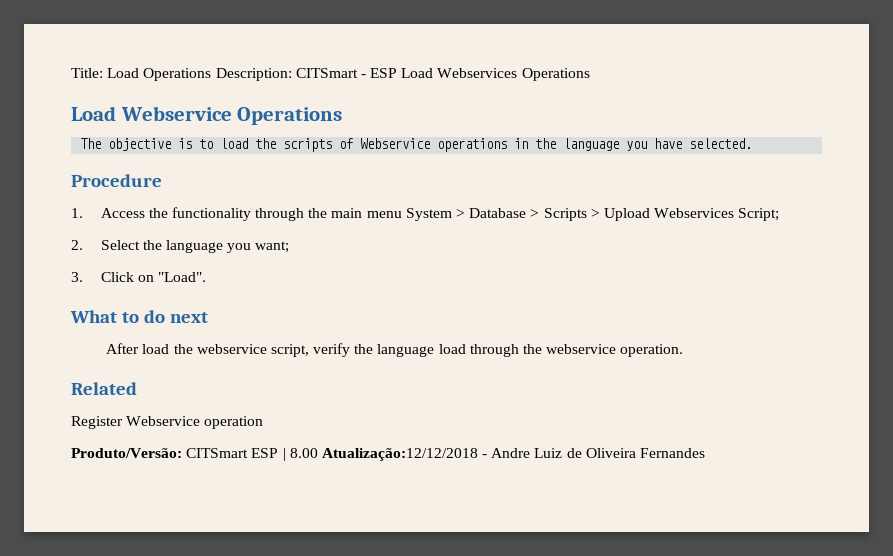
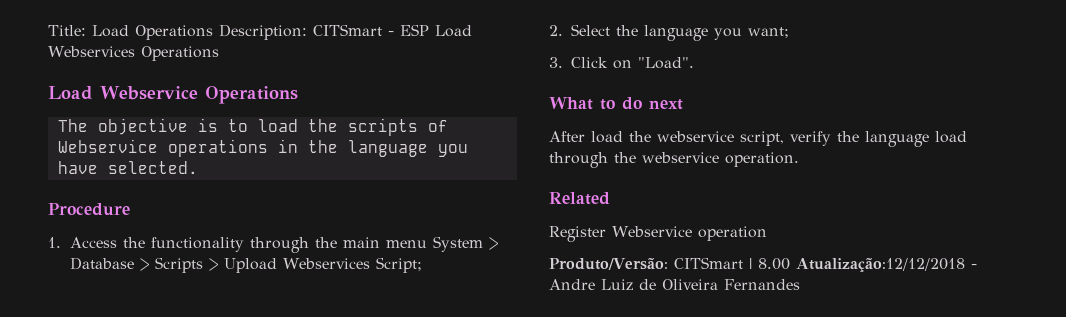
- Produto/Versão: CITSmart ESP | 8.00 Atualização:12/12/2018 - Andre Luiz de Oliveira Fernandes
+ Produto/Versão: CITSmart | 8.00 Atualização:12/12/2018 - Andre Luiz de Oliveira Fernandes

